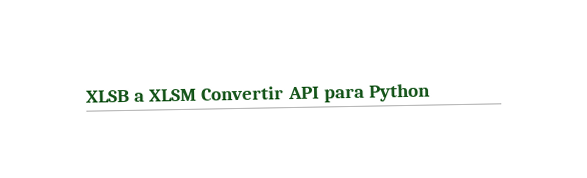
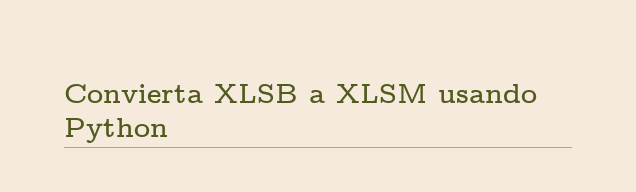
- XLSB a XLSM Convertir API para Python
+ Convierta XLSB a XLSM usando Python

